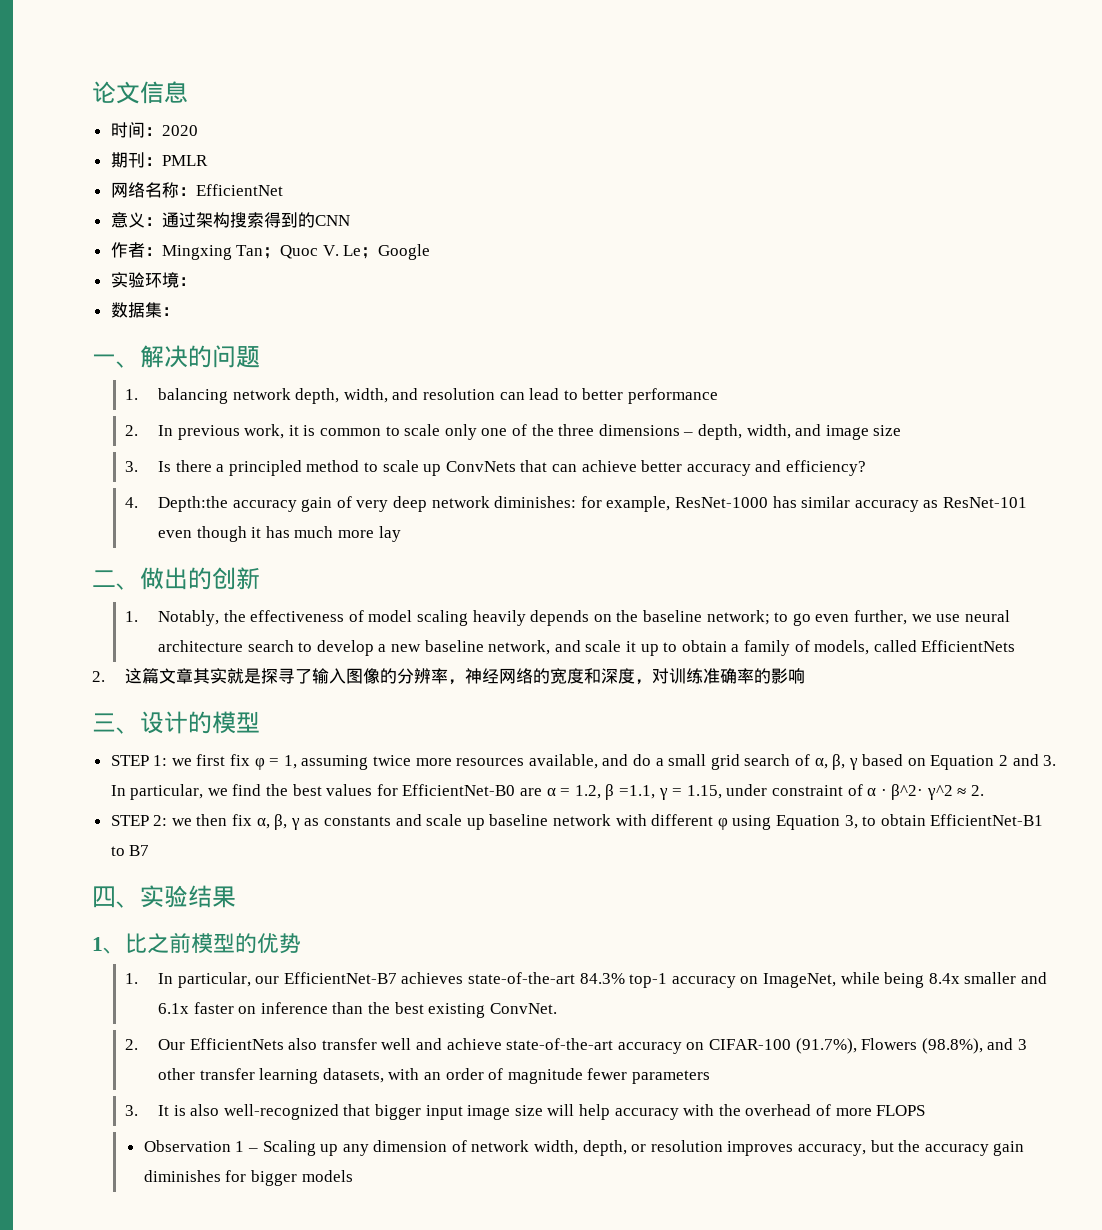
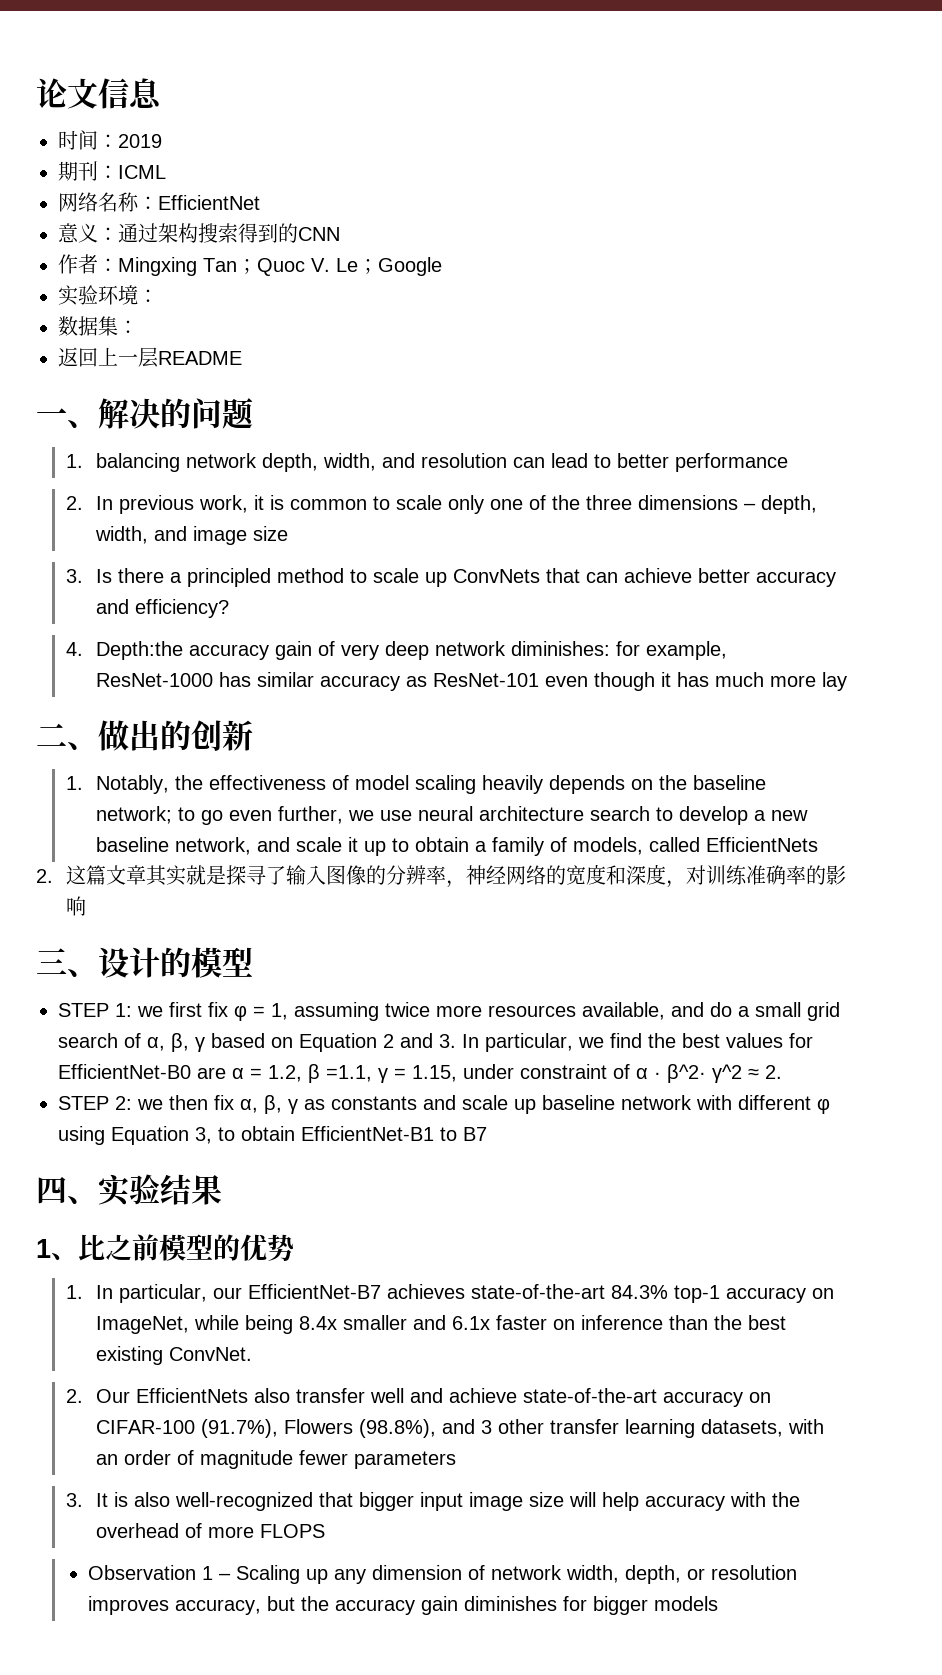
- 时间：2020
+ 时间：2019
- 期刊：PMLR
+ 期刊：ICML
+ 返回上一层README

